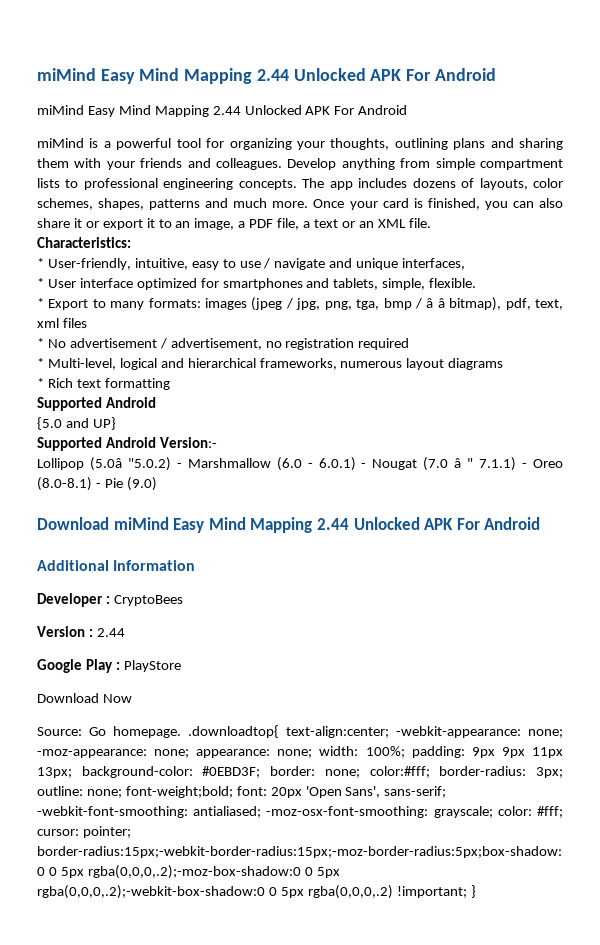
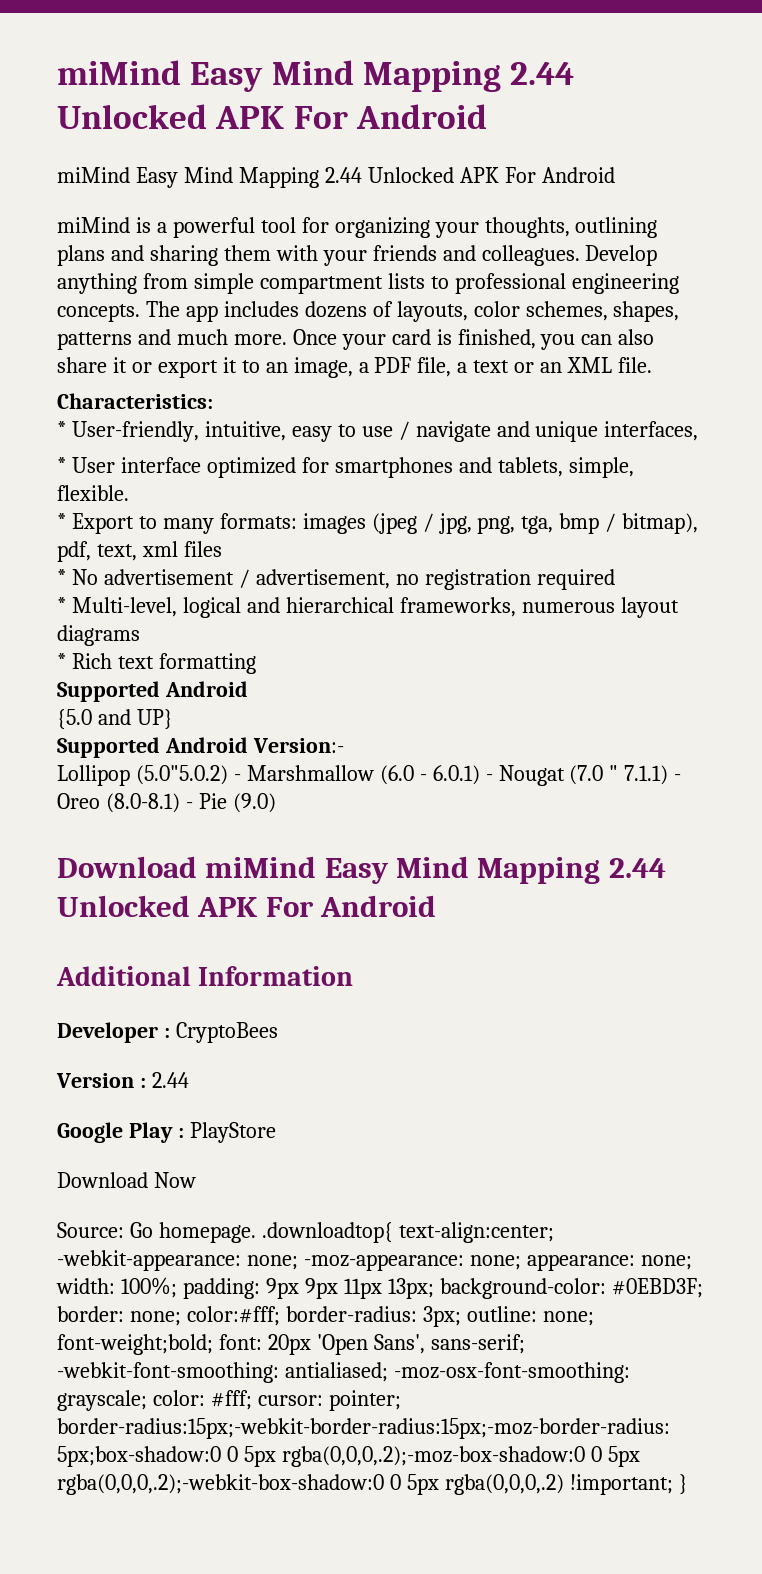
- * Export to many formats: images (jpeg / jpg, png, tga, bmp / â â bitmap), pdf, text, xml files
+ * Export to many formats: images (jpeg / jpg, png, tga, bmp / bitmap), pdf, text, xml files
- Lollipop (5.0â "5.0.2) - Marshmallow (6.0 - 6.0.1) - Nougat (7.0 â " 7.1.1) - Oreo (8.0-8.1) - Pie (9.0)
+ Lollipop (5.0"5.0.2) - Marshmallow (6.0 - 6.0.1) - Nougat (7.0 " 7.1.1) - Oreo (8.0-8.1) - Pie (9.0)

